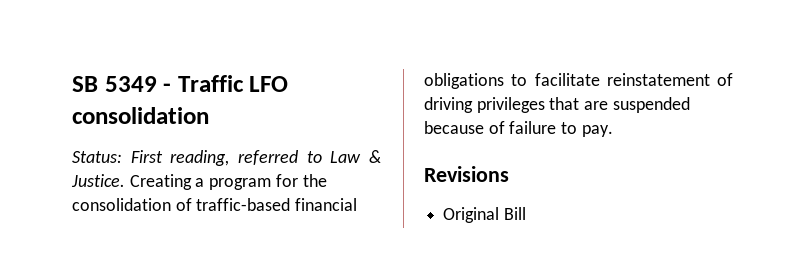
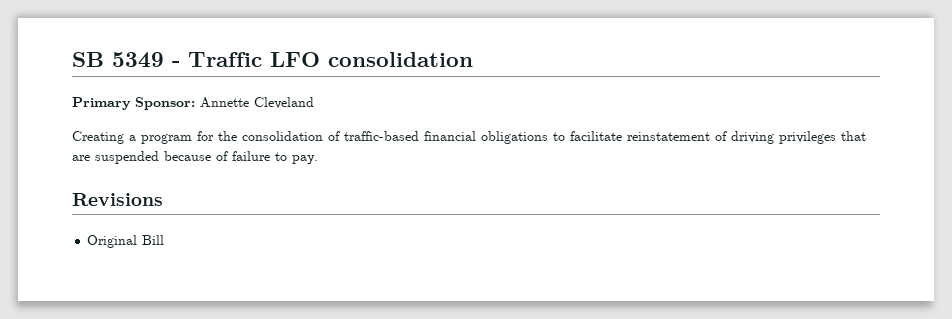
- Status: First reading, referred to Law & Justice. Creating a program for the consolidation of traffic-based financial obligations to facilitate reinstatement of driving privileges that are suspended because of failure to pay.
+ Primary Sponsor: Annette Cleveland
+ Creating a program for the consolidation of traffic-based financial obligations to facilitate reinstatement of driving privileges that are suspended because of failure to pay.

